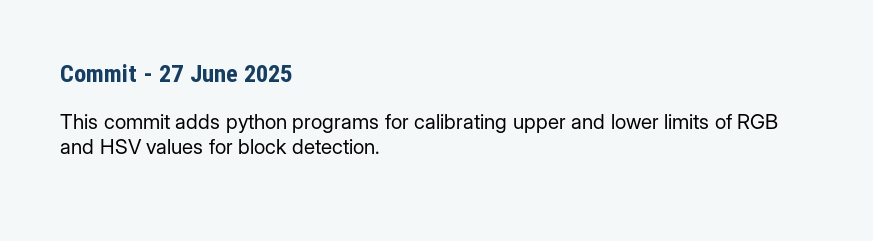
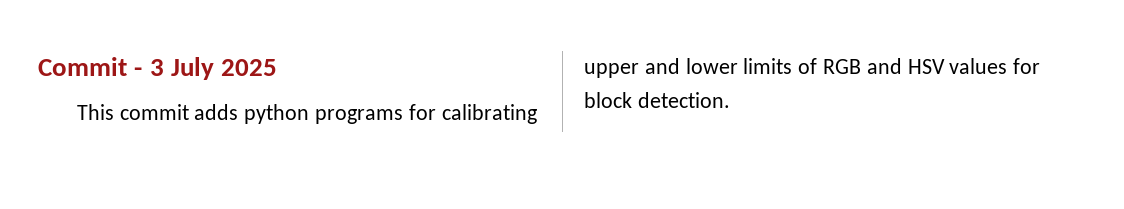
- Commit - 27 June 2025
+ Commit - 3 July 2025

